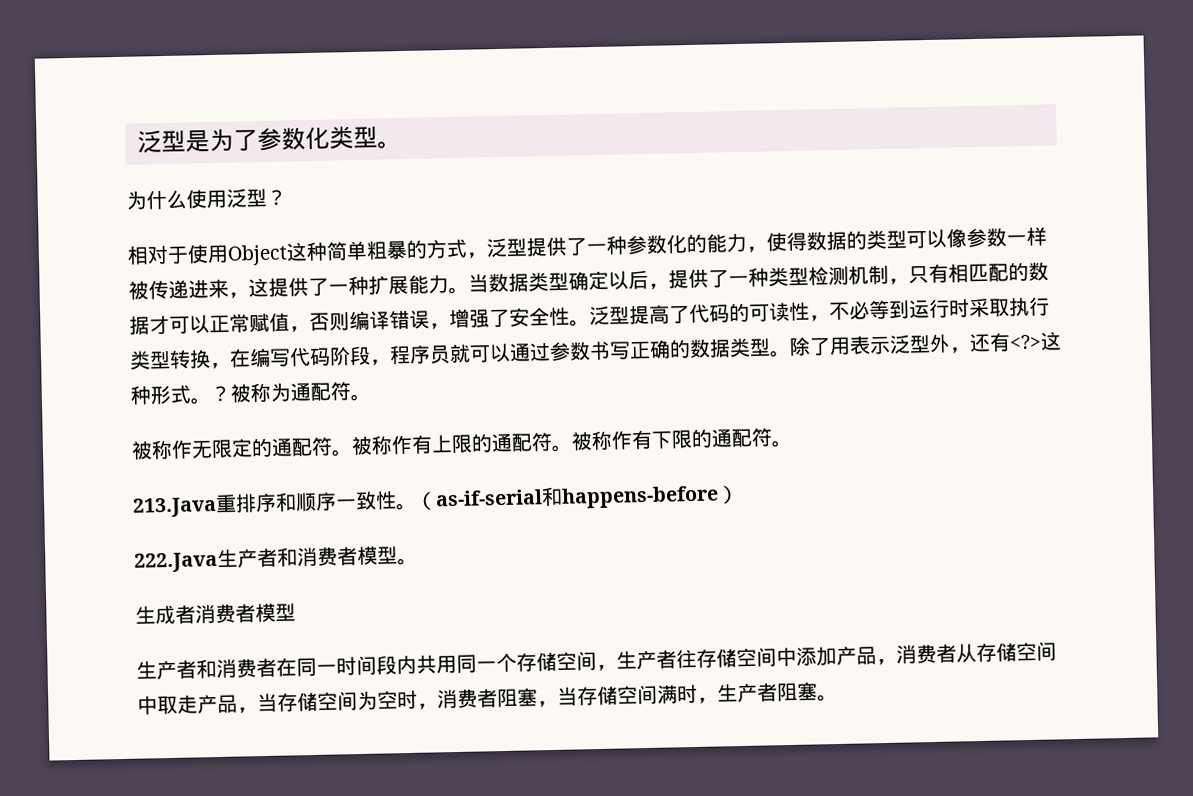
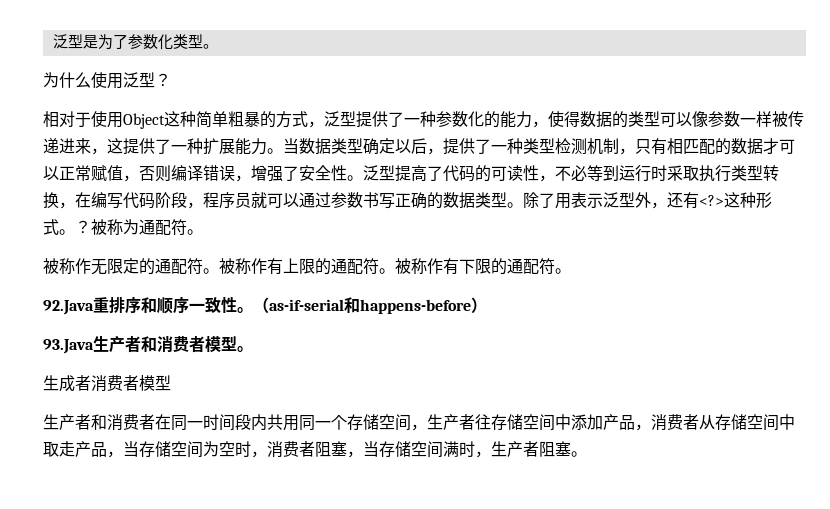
- 213.Java重排序和顺序一致性。
+ 92.Java重排序和顺序一致性。
- 222.Java生产者和消费者模型。
+ 93.Java生产者和消费者模型。

